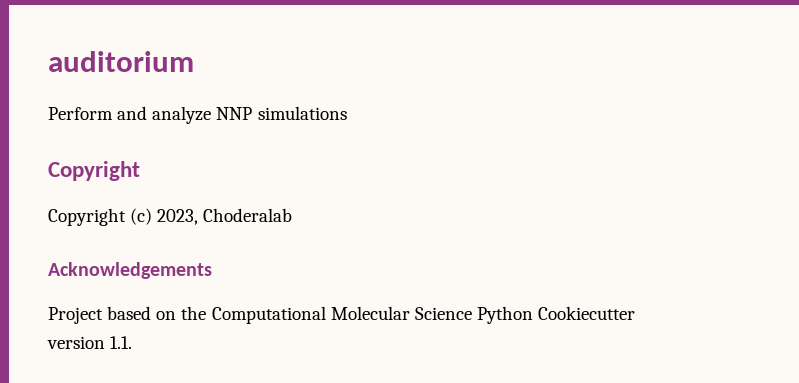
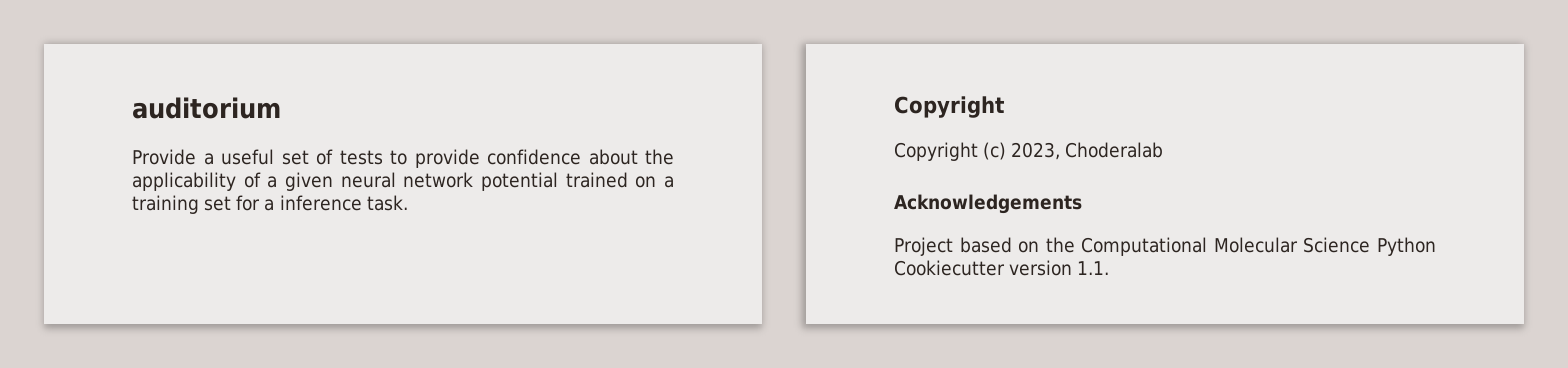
- Perform and analyze NNP simulations
+ Provide a useful set of tests to provide confidence about the applicability of a given neural network potential trained on a training set for a inference task.

